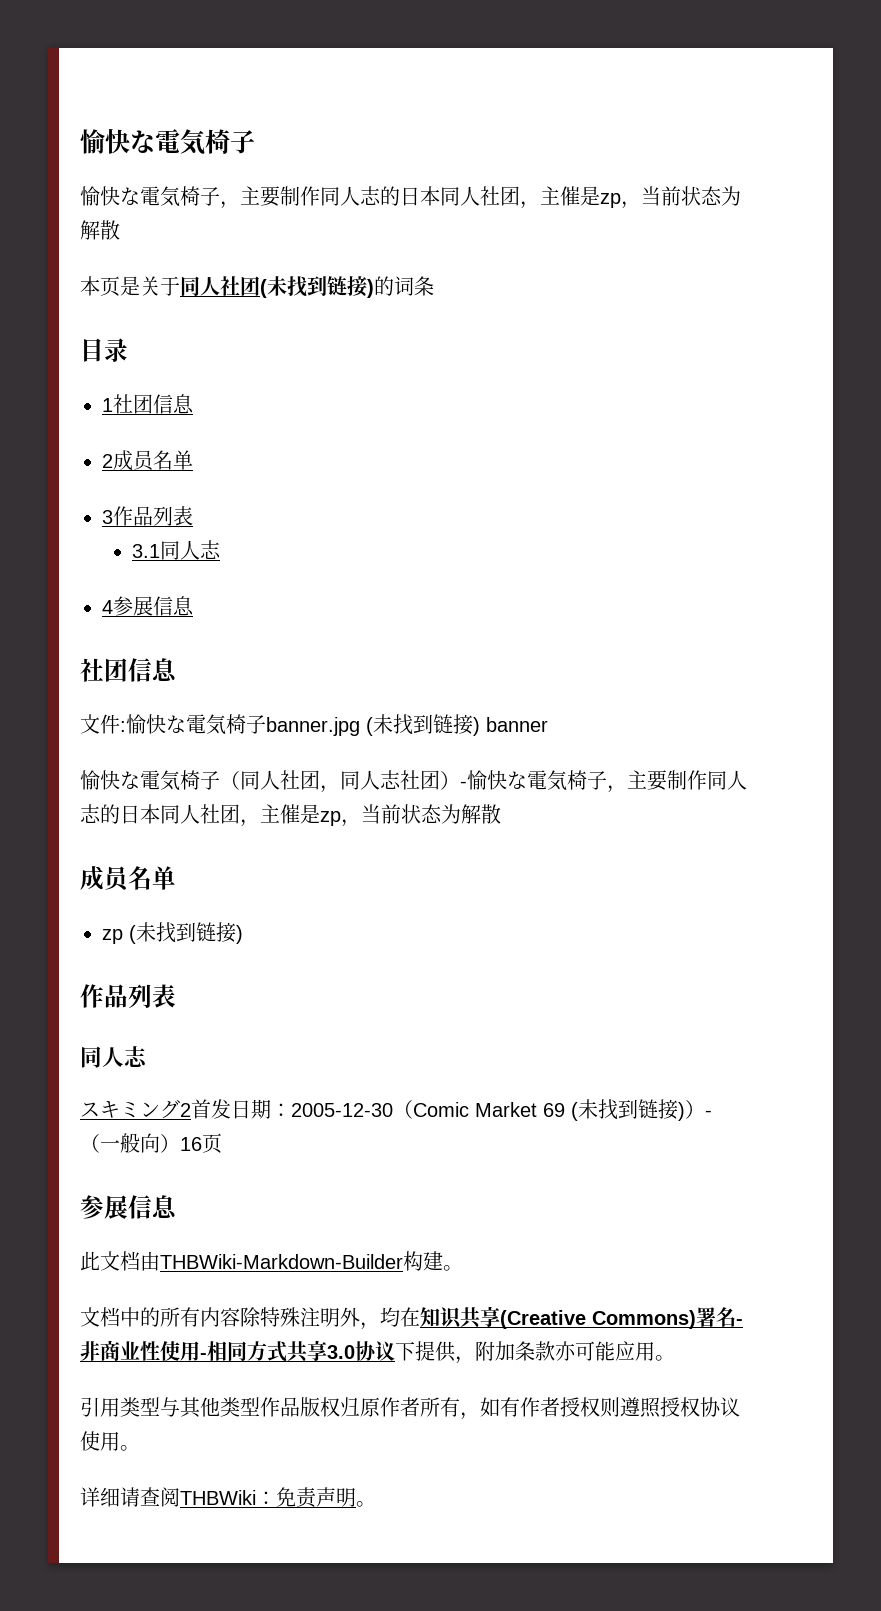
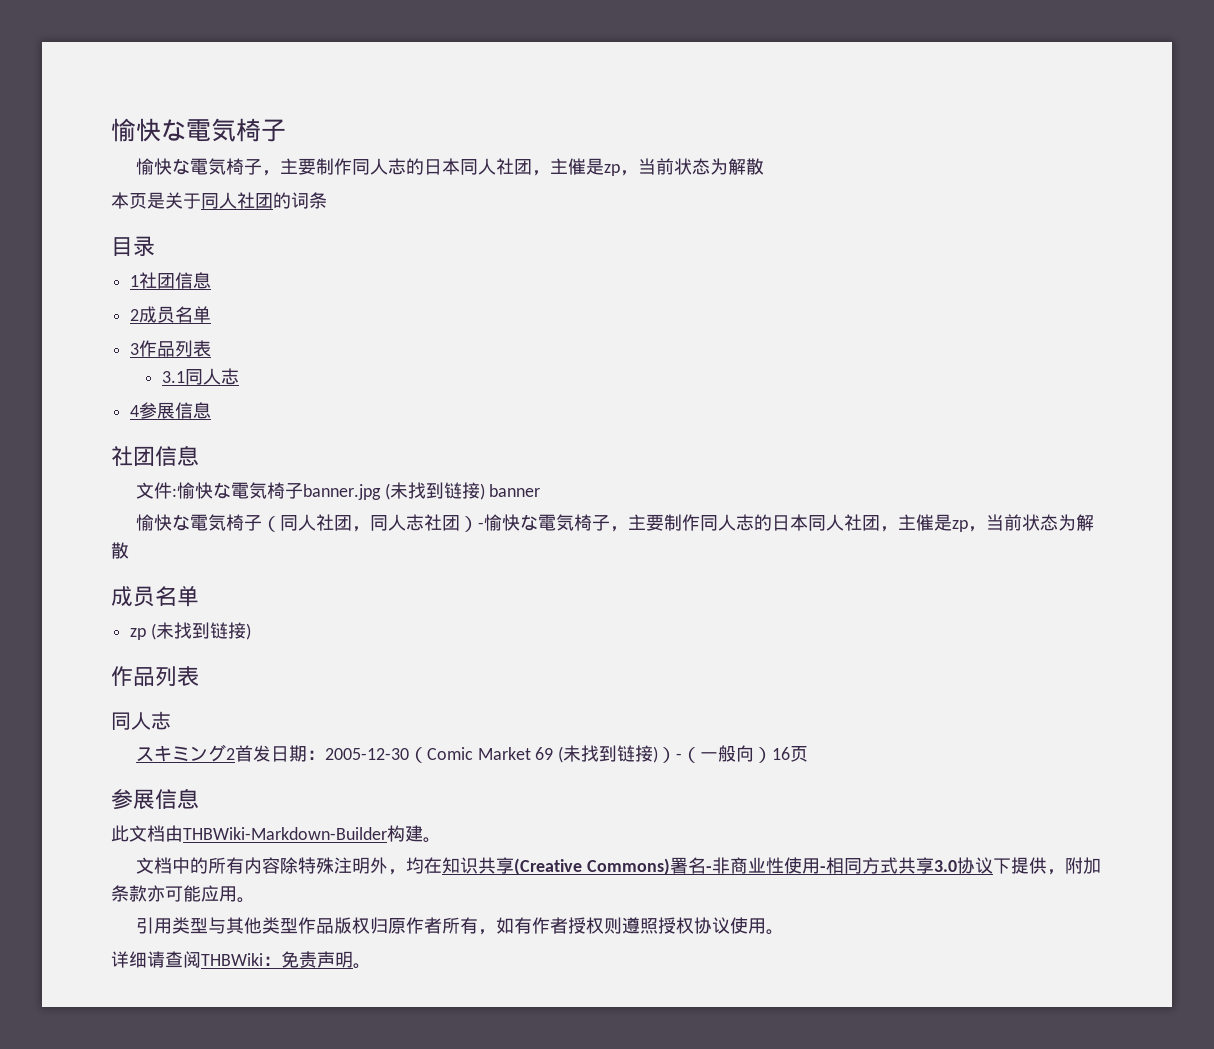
- 本页是关于同人社团(未找到链接)的词条
+ 本页是关于同人社团的词条

